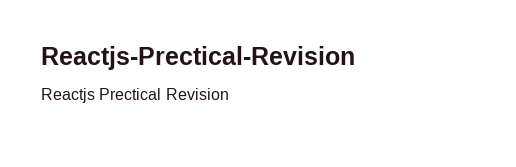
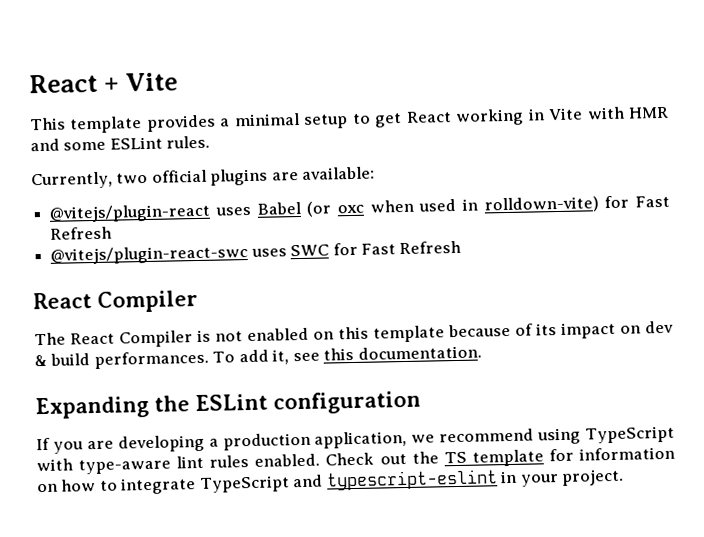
- Reactjs-Prectical-Revision
- Reactjs Prectical Revision
+ React + Vite
+ This template provides a minimal setup to get React working in Vite with HMR and some ESLint rules.
+ Currently, two official plugins are available:
+ @vitejs/plugin-react uses Babel (or oxc when used in rolldown-vite) for Fast Refresh
+ @vitejs/plugin-react-swc uses SWC for Fast Refresh
+ React Compiler
+ The React Compiler is not enabled on this template because of its impact on dev & build performances. To add it, see this documentation.
+ Expanding the ESLint configuration
+ If you are developing a production application, we recommend using TypeScript with type-aware lint rules enabled. Check out the TS template for information on how to integrate TypeScript and typescript-eslint in your project.

